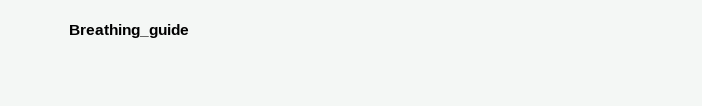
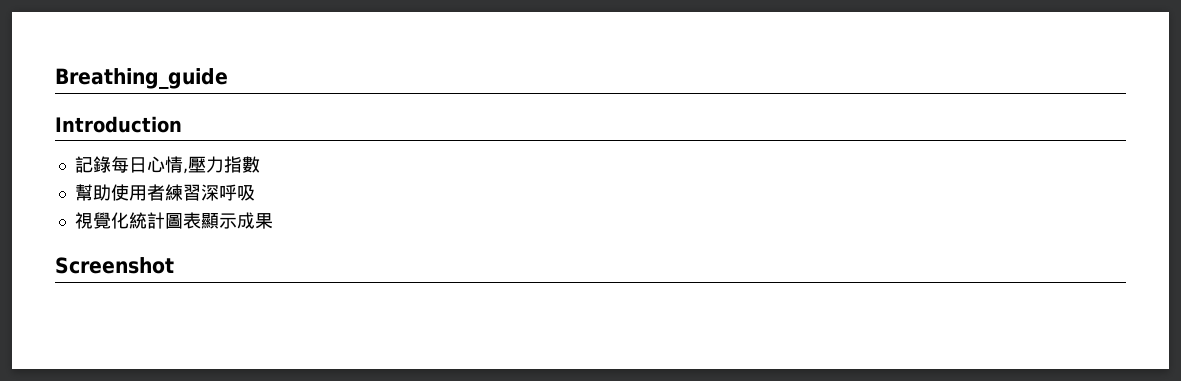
+ Introduction
+ 記錄每日心情,壓力指數
+ 幫助使用者練習深呼吸
+ 視覺化統計圖表顯示成果
+ Screenshot

